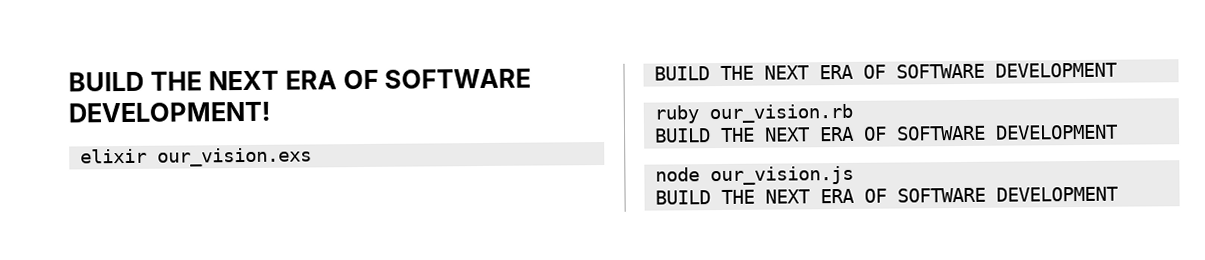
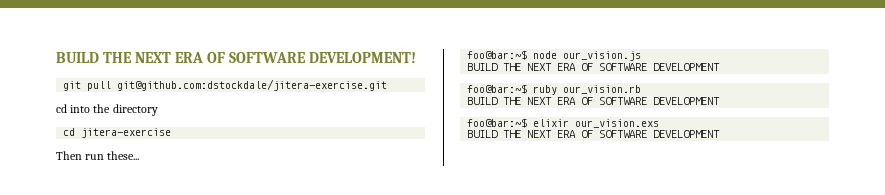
- elixir our_vision.exs
+ git pull git@github.com:dstockdale/jitera-exercise.git
+ cd into the directory
+ cd jitera-exercise
+ Then run these...
+ foo@bar:~$ node our_vision.js
  BUILD THE NEXT ERA OF SOFTWARE DEVELOPMENT
- ruby our_vision.rb
+ foo@bar:~$ ruby our_vision.rb
- node our_vision.js
+ foo@bar:~$ elixir our_vision.exs

